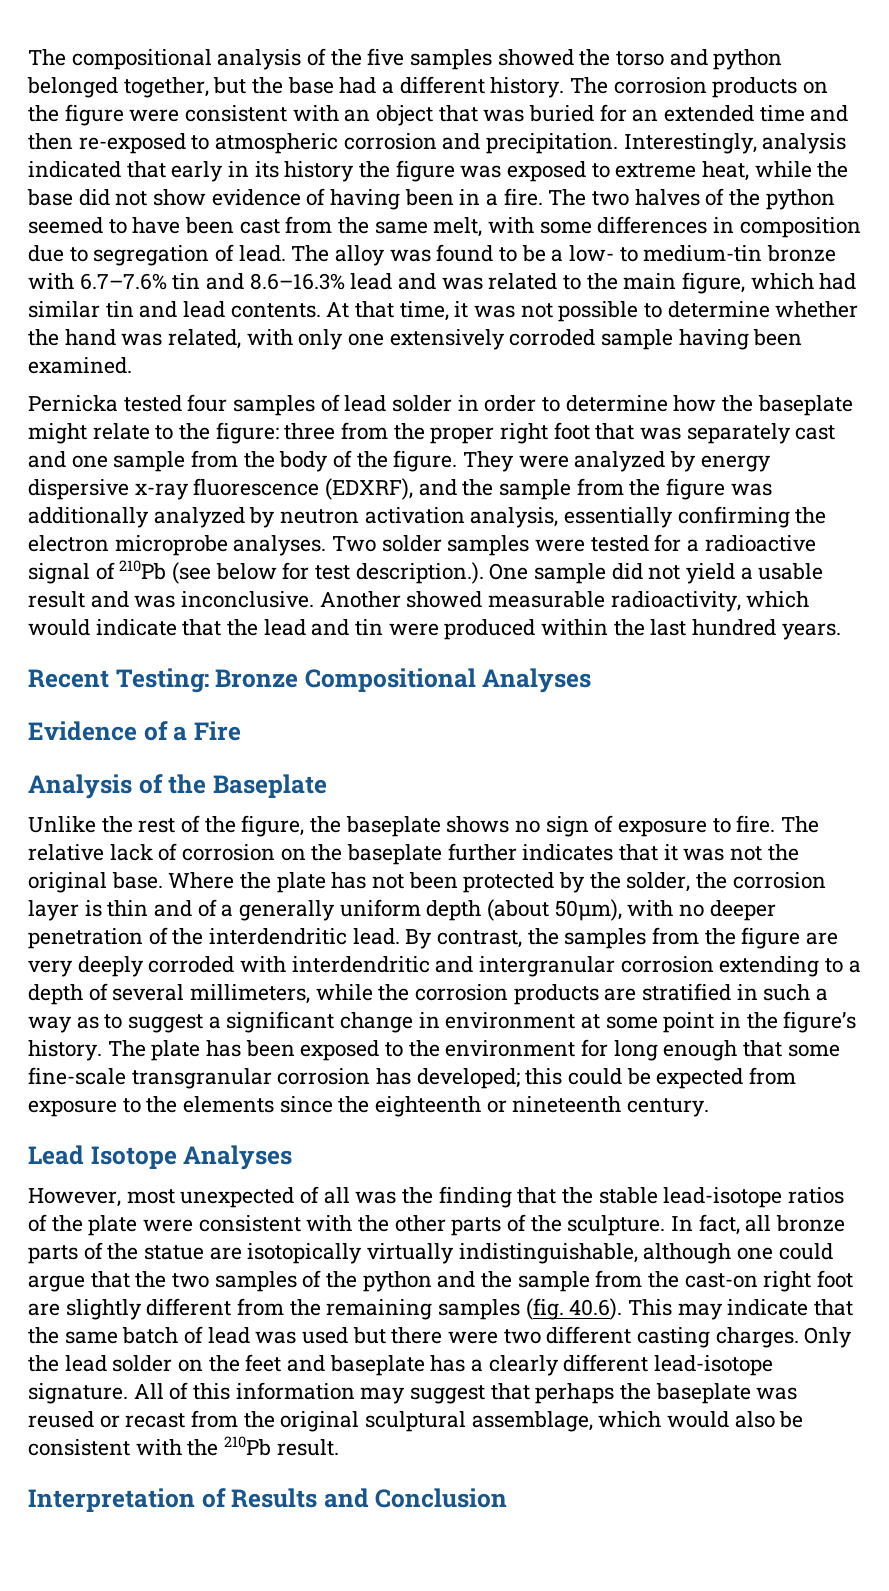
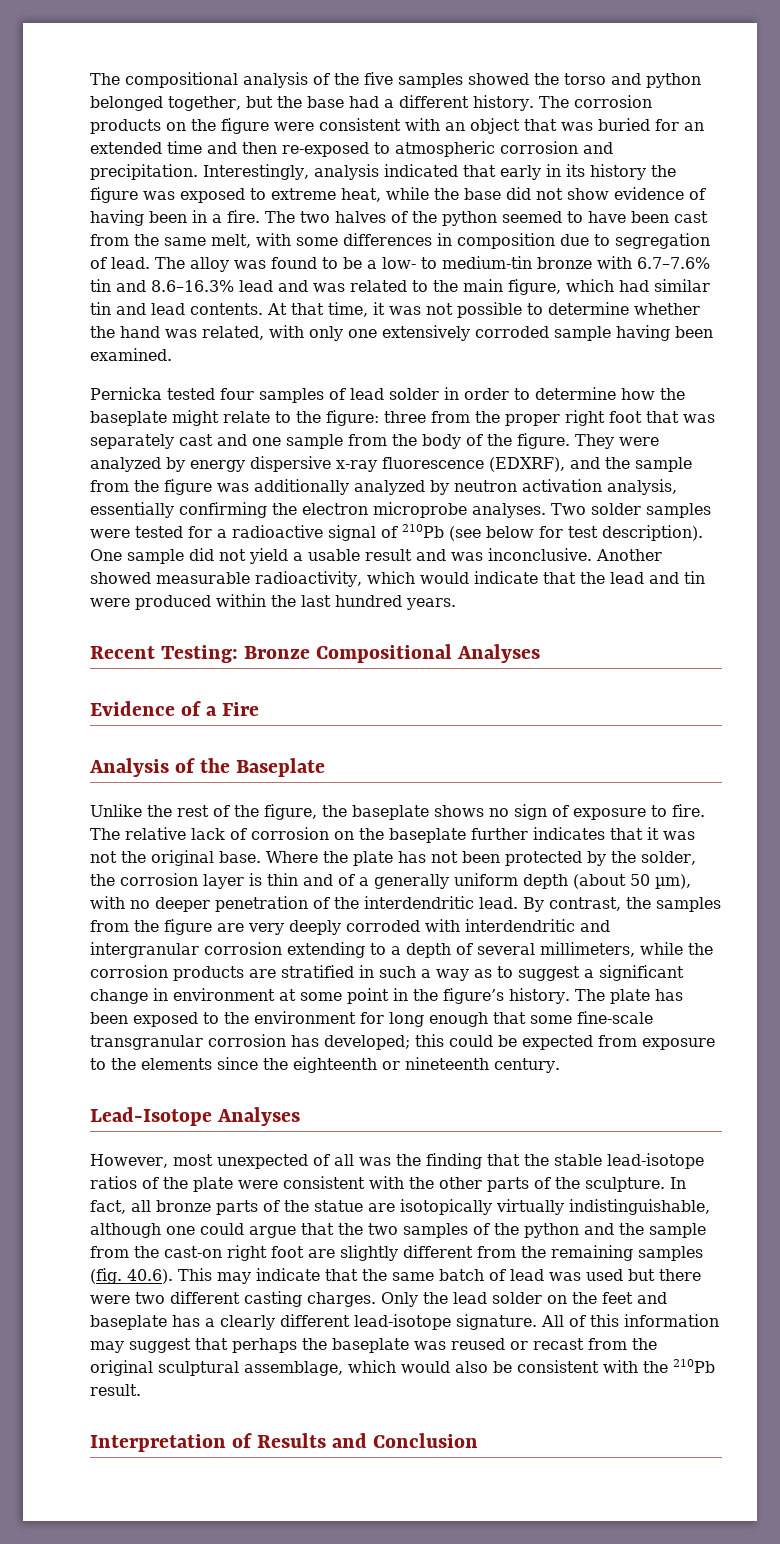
- Two solder samples were tested for a radioactive signal of 210Pb (see below for test description.). One sample did not yield a usable result and was inconclusive.
+ Two solder samples were tested for a radioactive signal of 210Pb (see below for test description). One sample did not yield a usable result and was inconclusive.
- Where the plate has not been protected by the solder, the corrosion layer is thin and of a generally uniform depth (about 50µm), with no deeper penetration of the interdendritic lead.
+ Where the plate has not been protected by the solder, the corrosion layer is thin and of a generally uniform depth (about 50 µm), with no deeper penetration of the interdendritic lead.
- Lead Isotope Analyses
+ Lead-Isotope Analyses

